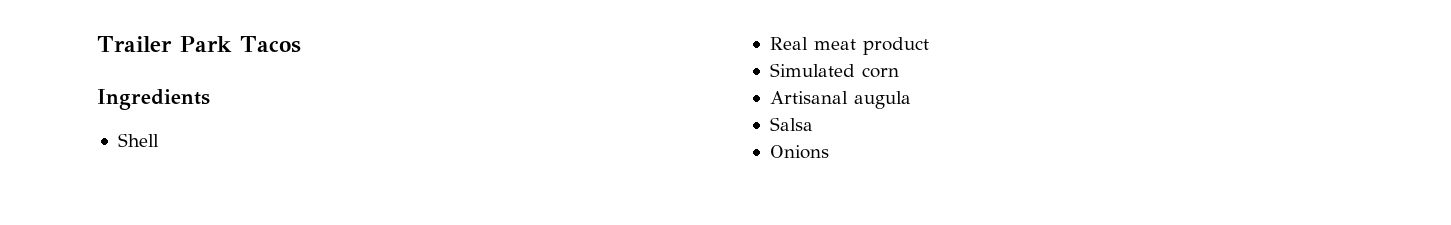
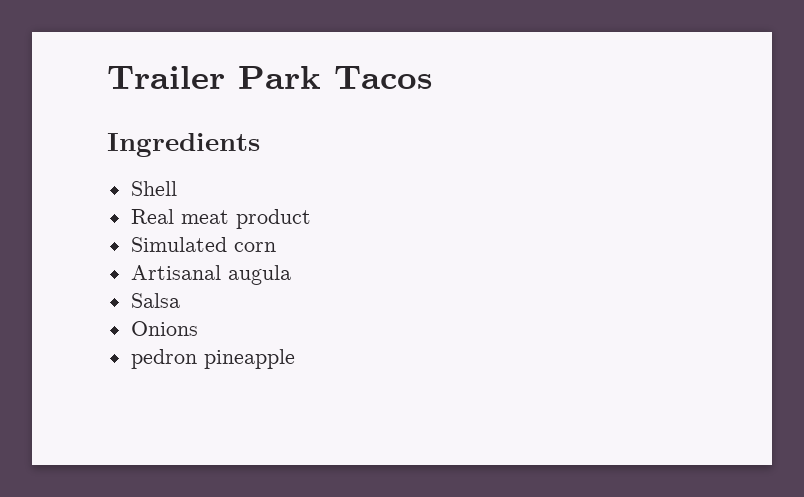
+ pedron pineapple

